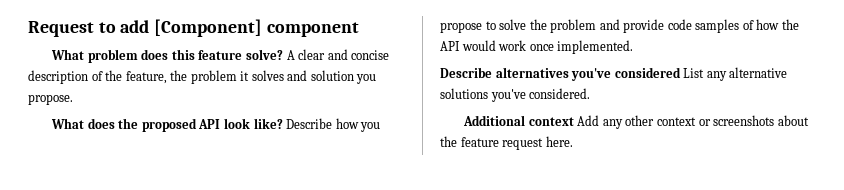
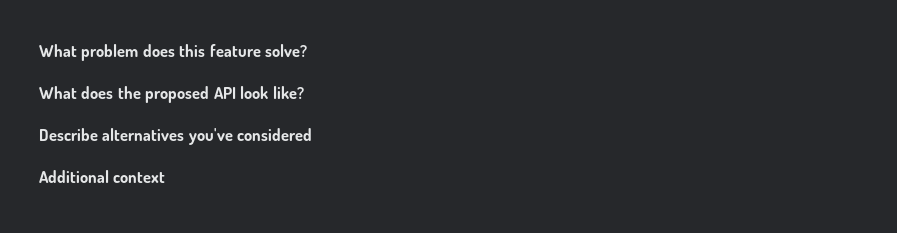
- Request to add [Component] component
- A clear and concise description of the feature, the problem it solves and solution you propose.
- What does the proposed API look like? Describe how you propose to solve the problem and provide code samples of how the API would work once implemented.
- Describe alternatives you've considered List any alternative solutions you've considered.
- Additional context Add any other context or screenshots about the feature request here.
+ What does the proposed API look like?
+ Describe alternatives you've considered
+ Additional context

